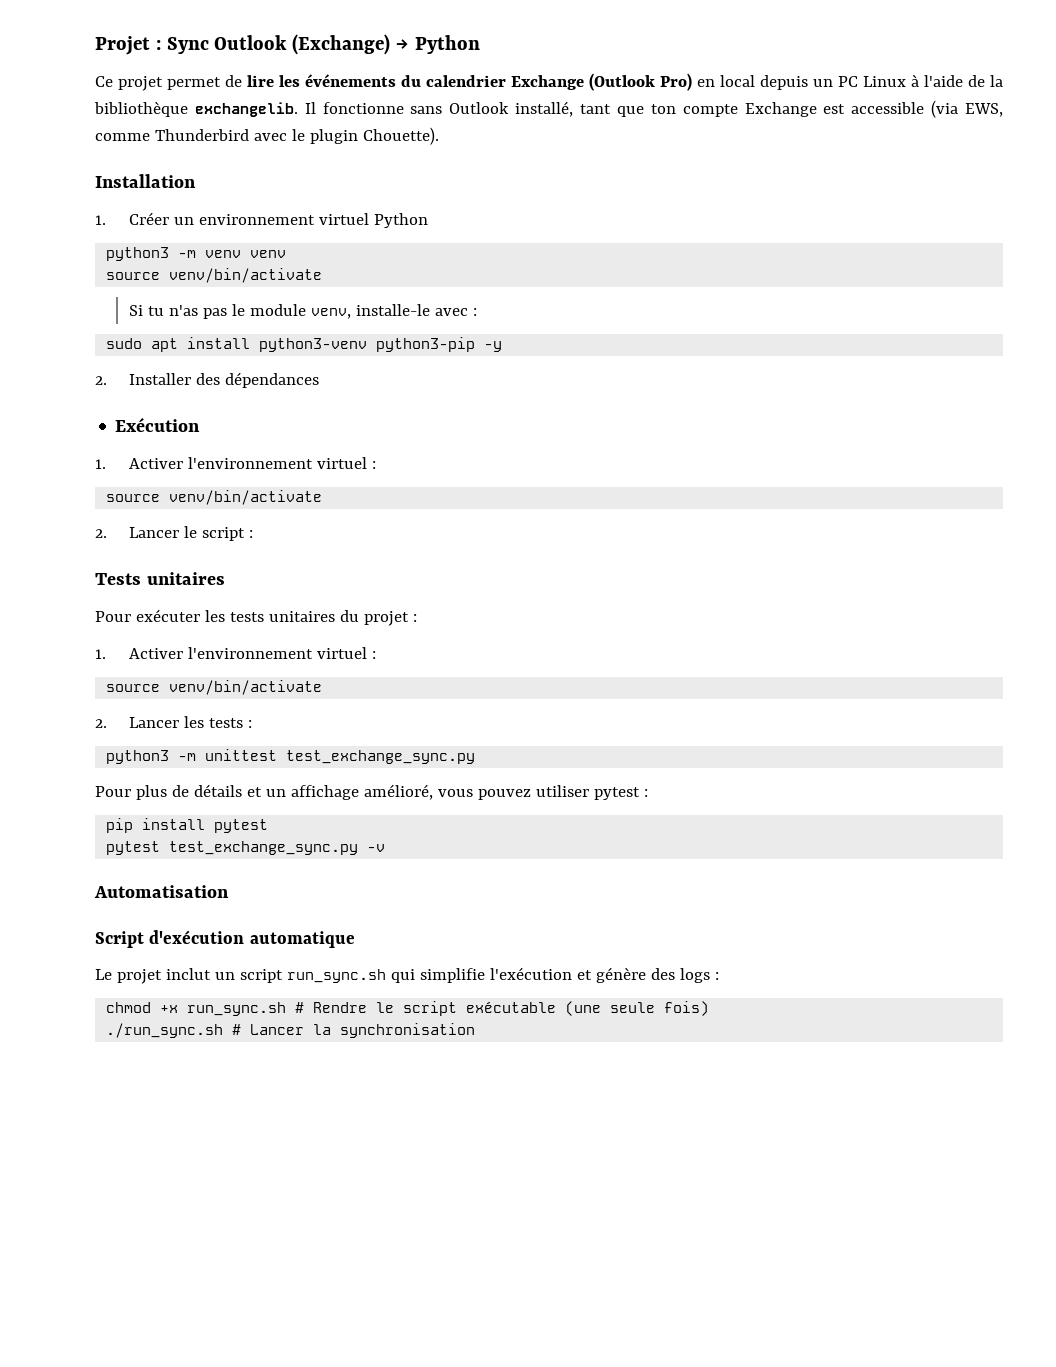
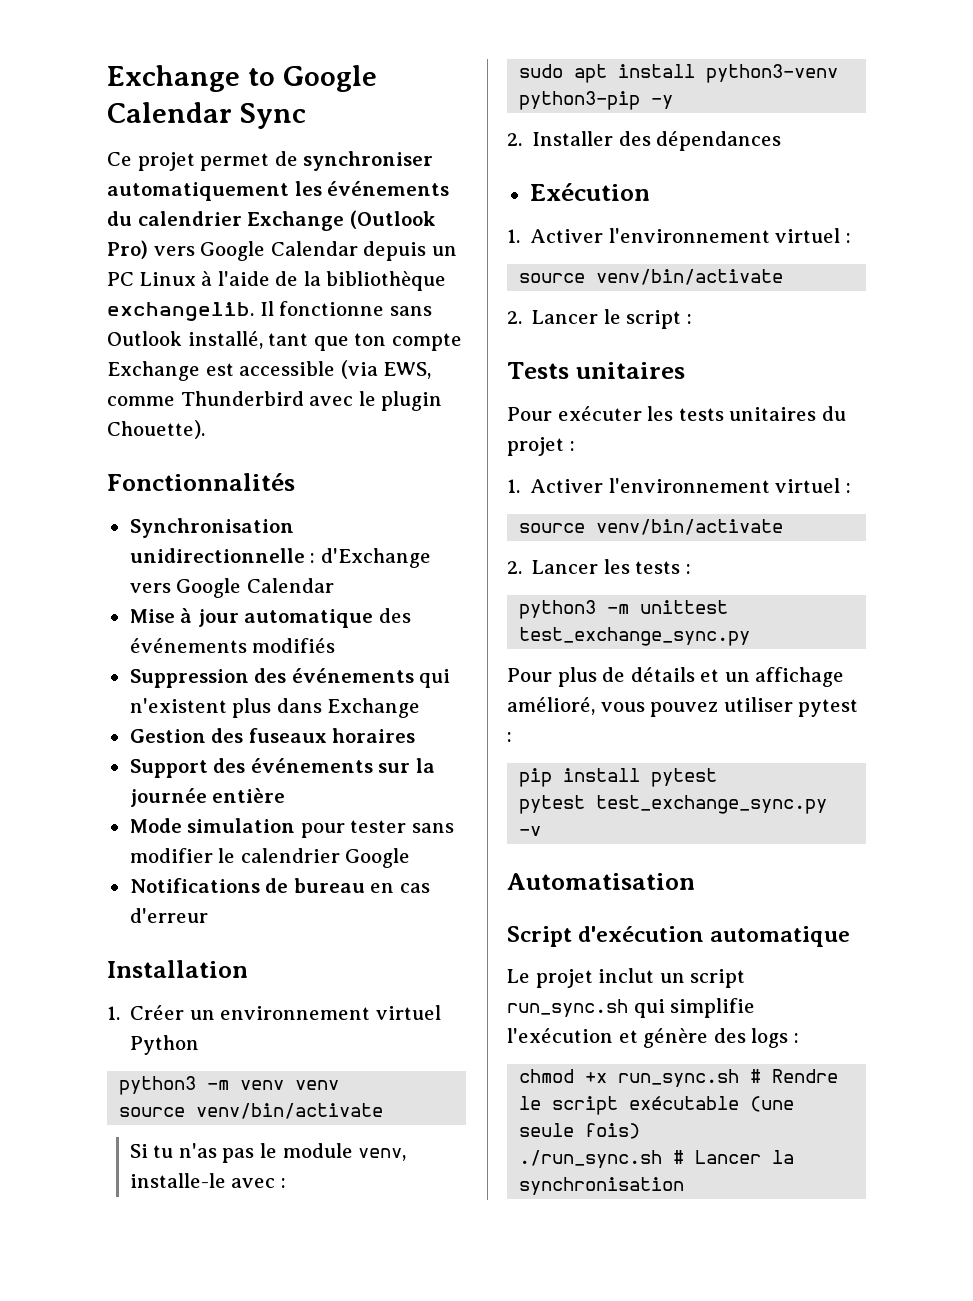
- Projet : Sync Outlook (Exchange) → Python
+ Exchange to Google Calendar Sync
- Ce projet permet de lire les événements du calendrier Exchange (Outlook Pro) en local depuis un PC Linux à l'aide de la bibliothèque exchangelib.
+ Ce projet permet de synchroniser automatiquement les événements du calendrier Exchange (Outlook Pro) vers Google Calendar depuis un PC Linux à l'aide de la bibliothèque exchangelib.
+ Fonctionnalités
+ Synchronisation unidirectionnelle : d'Exchange vers Google Calendar
+ Mise à jour automatique des événements modifiés
+ Suppression des événements qui n'existent plus dans Exchange
+ Gestion des fuseaux horaires
+ Support des événements sur la journée entière
+ Mode simulation pour tester sans modifier le calendrier Google
+ Notifications de bureau en cas d'erreur

